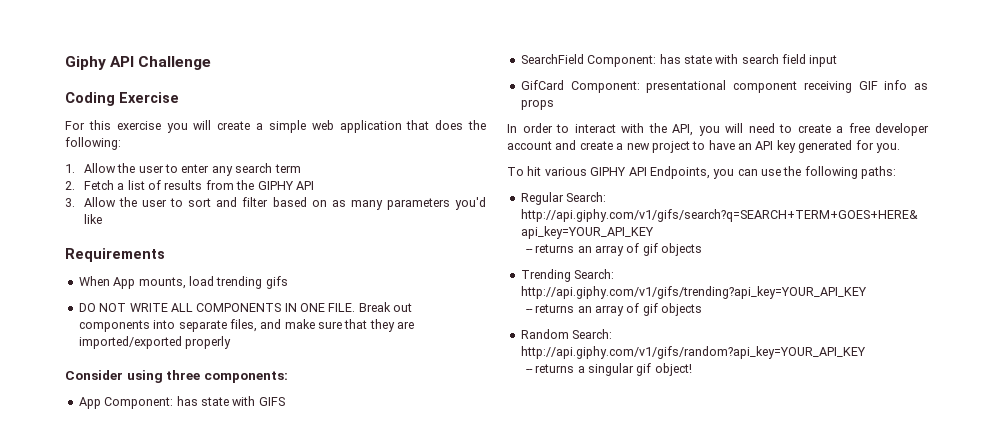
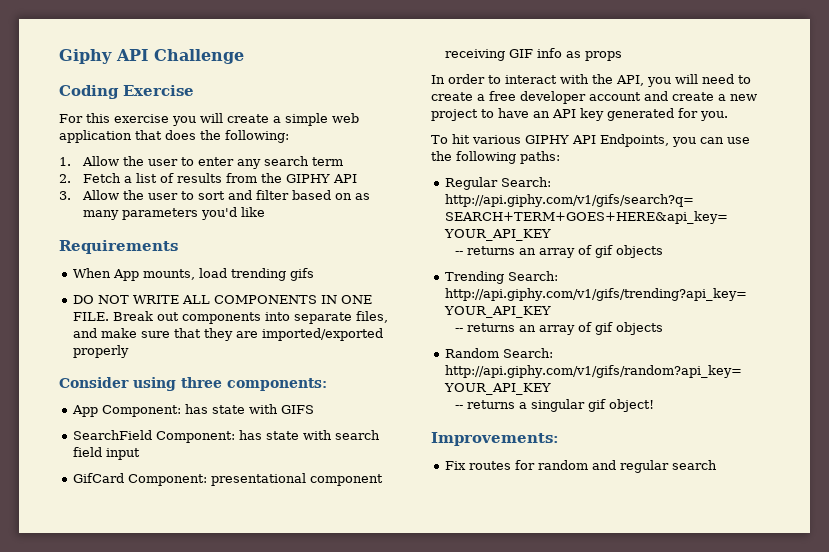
+ Improvements:
+ Fix routes for random and regular search

